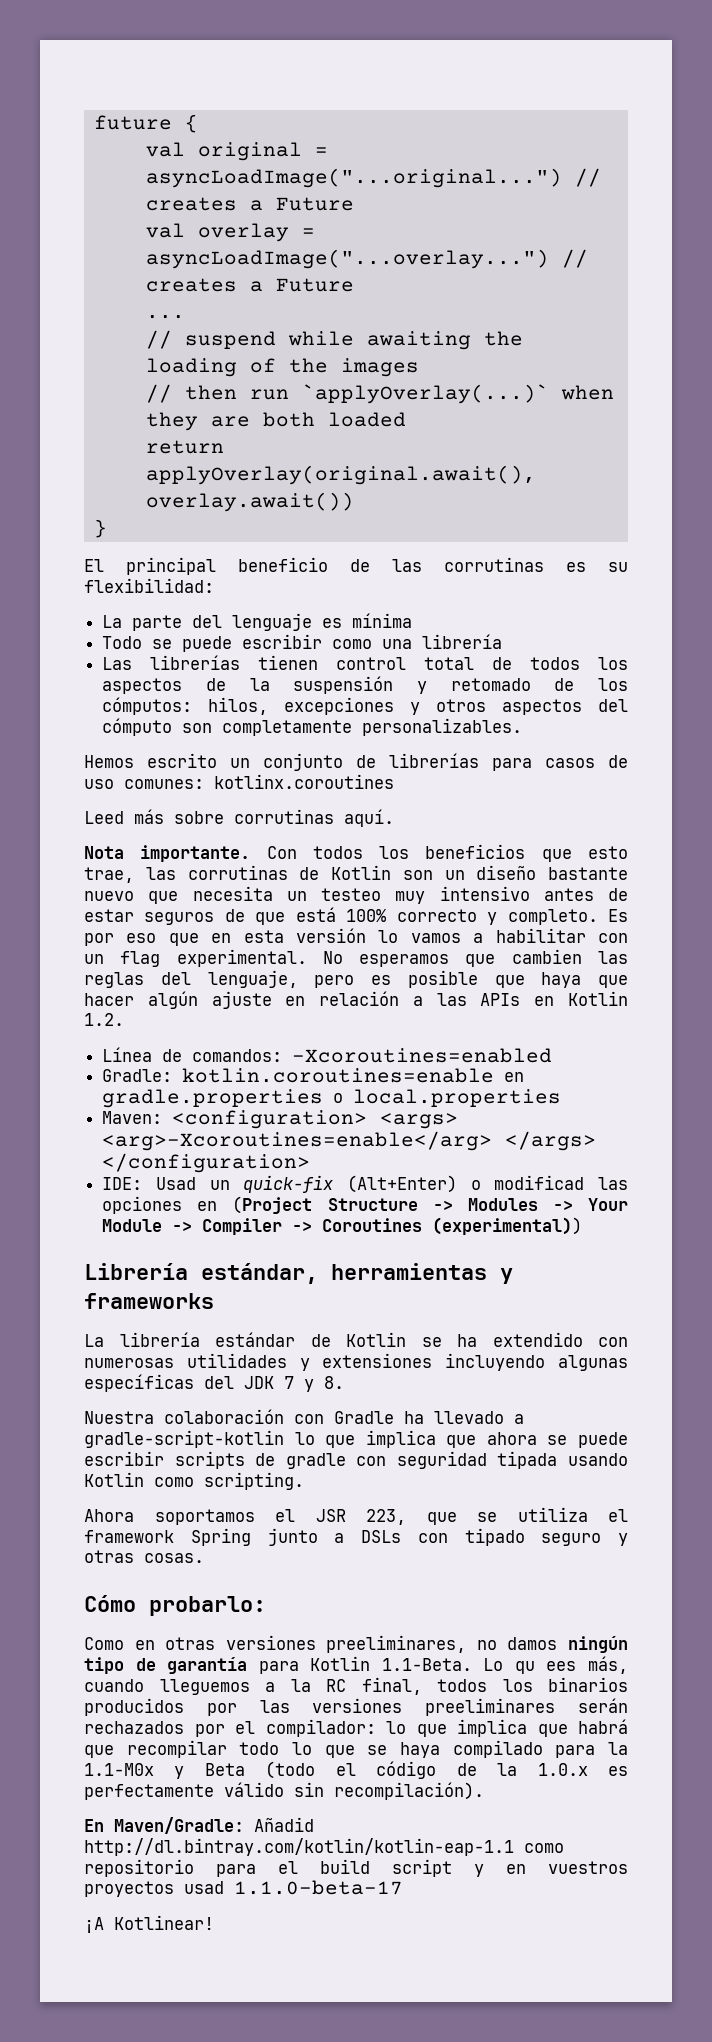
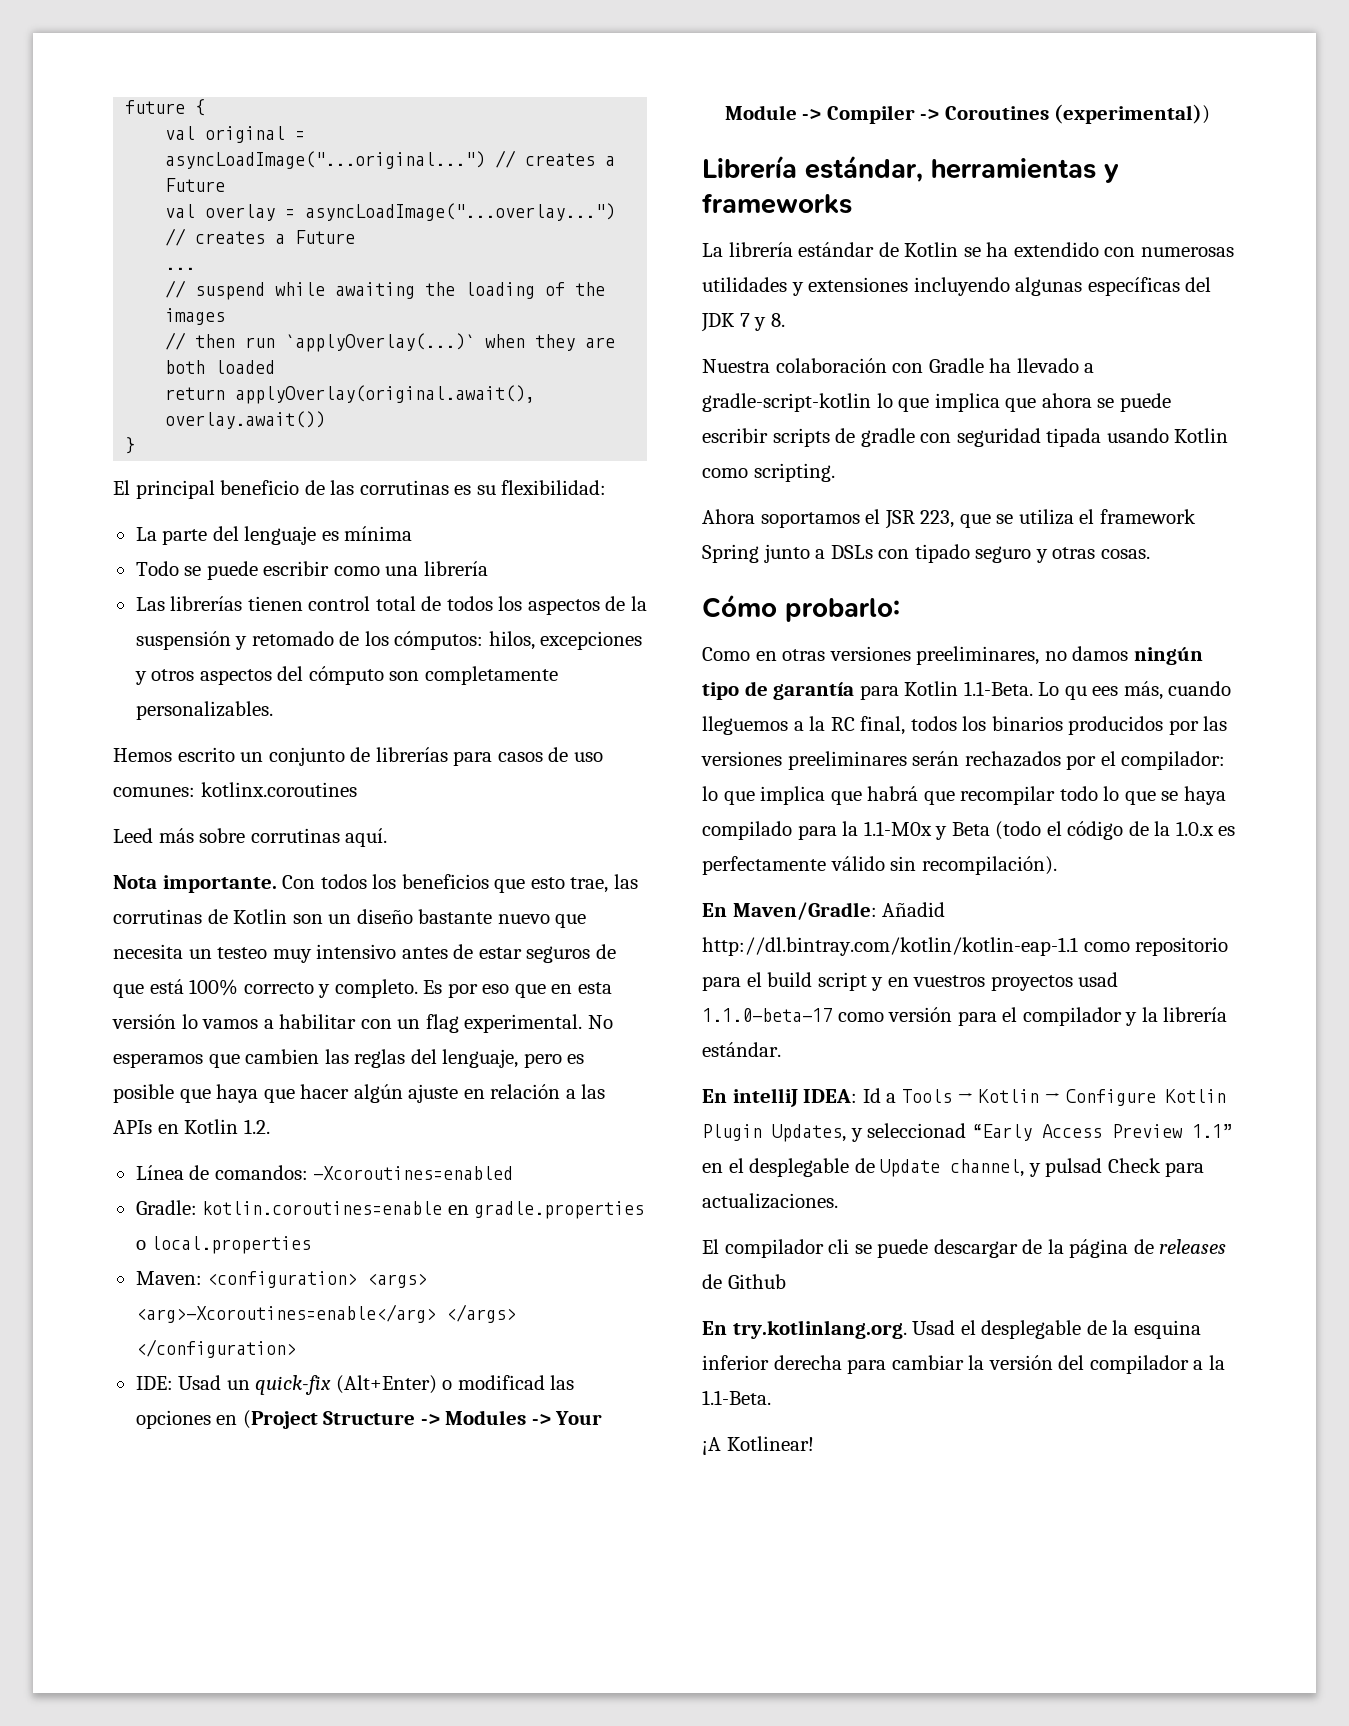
- En Maven/Gradle: Añadid http://dl.bintray.com/kotlin/kotlin-eap-1.1 como repositorio para el build script y en vuestros proyectos usad 1.1.0-beta-17
+ En Maven/Gradle: Añadid http://dl.bintray.com/kotlin/kotlin-eap-1.1 como repositorio para el build script y en vuestros proyectos usad 1.1.0-beta-17 como versión para el compilador y la librería estándar.
+ En intelliJ IDEA: Id a Tools → Kotlin → Configure Kotlin Plugin Updates, y seleccionad “Early Access Preview 1.1” en el desplegable de Update channel, y pulsad Check para actualizaciones.
+ El compilador cli se puede descargar de la página de releases de Github
+ En try.kotlinlang.org. Usad el desplegable de la esquina inferior derecha para cambiar la versión del compilador a la 1.1-Beta.

